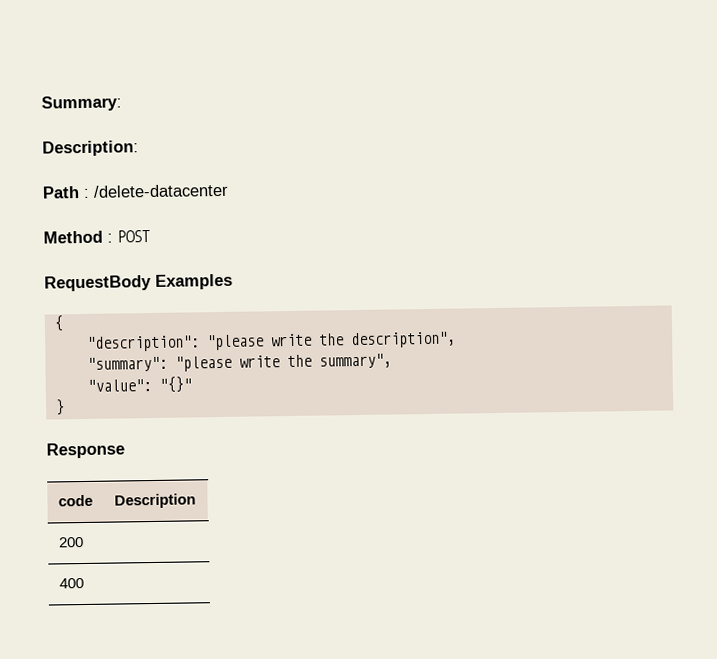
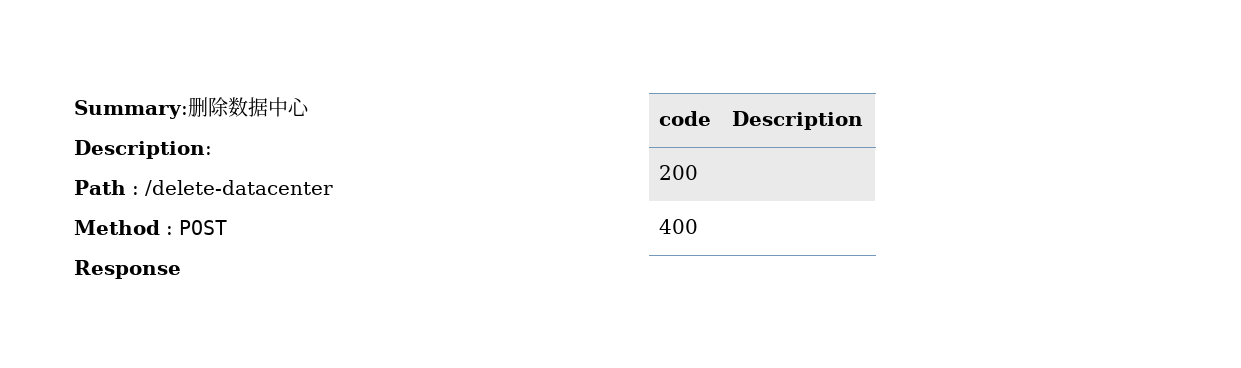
- Summary:
+ Summary:删除数据中心
- RequestBody Examples
- {
- "description": "please write the description",
- "summary": "please write the summary",
- "value": "{}"
- }

